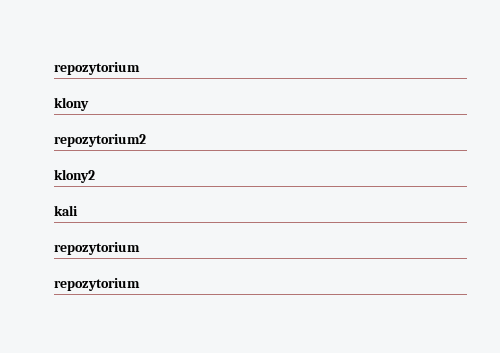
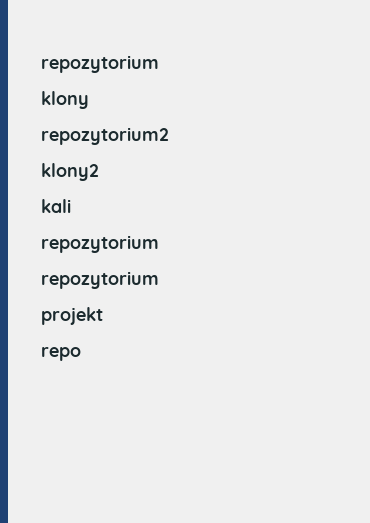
+ projekt
+ repo

